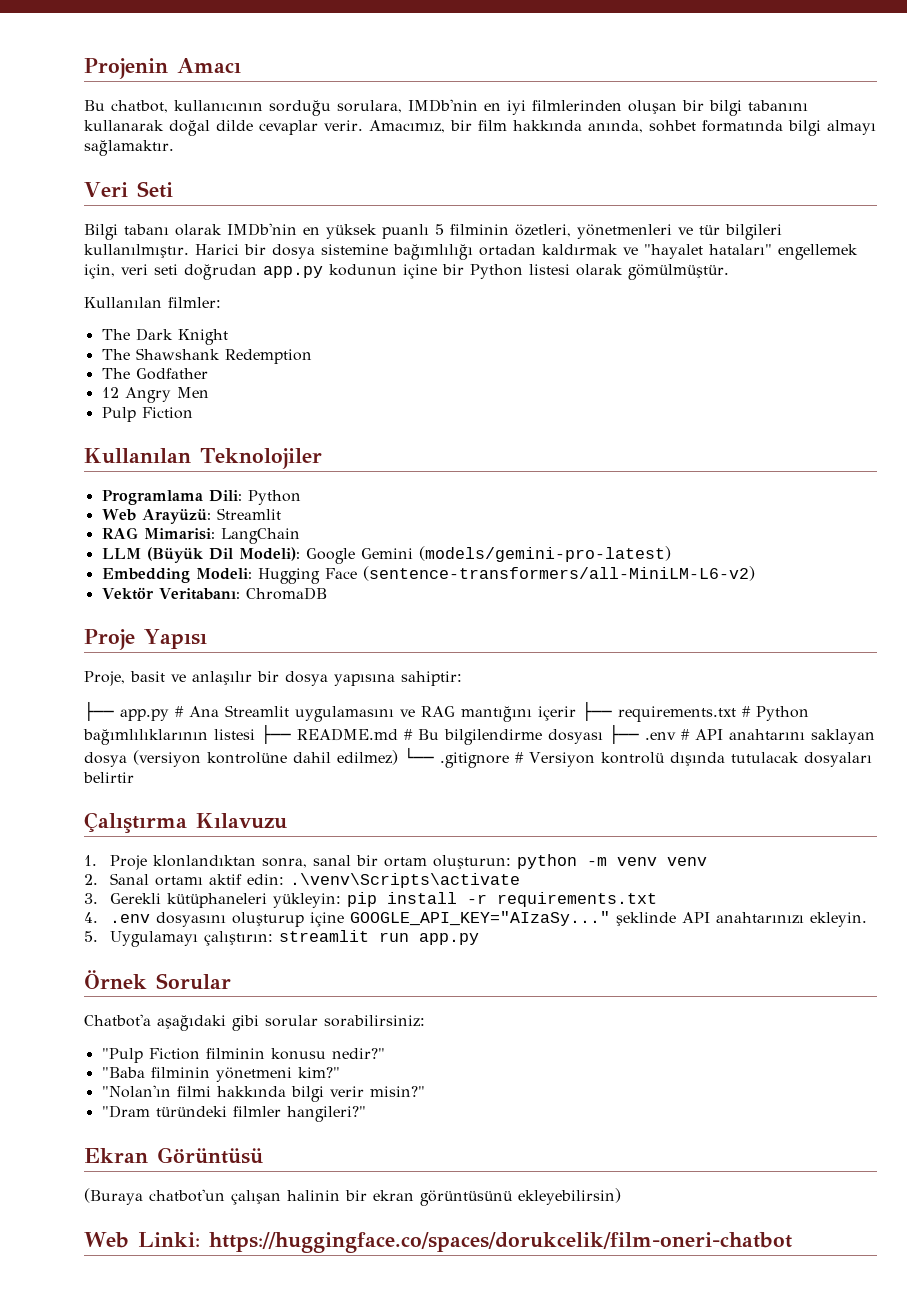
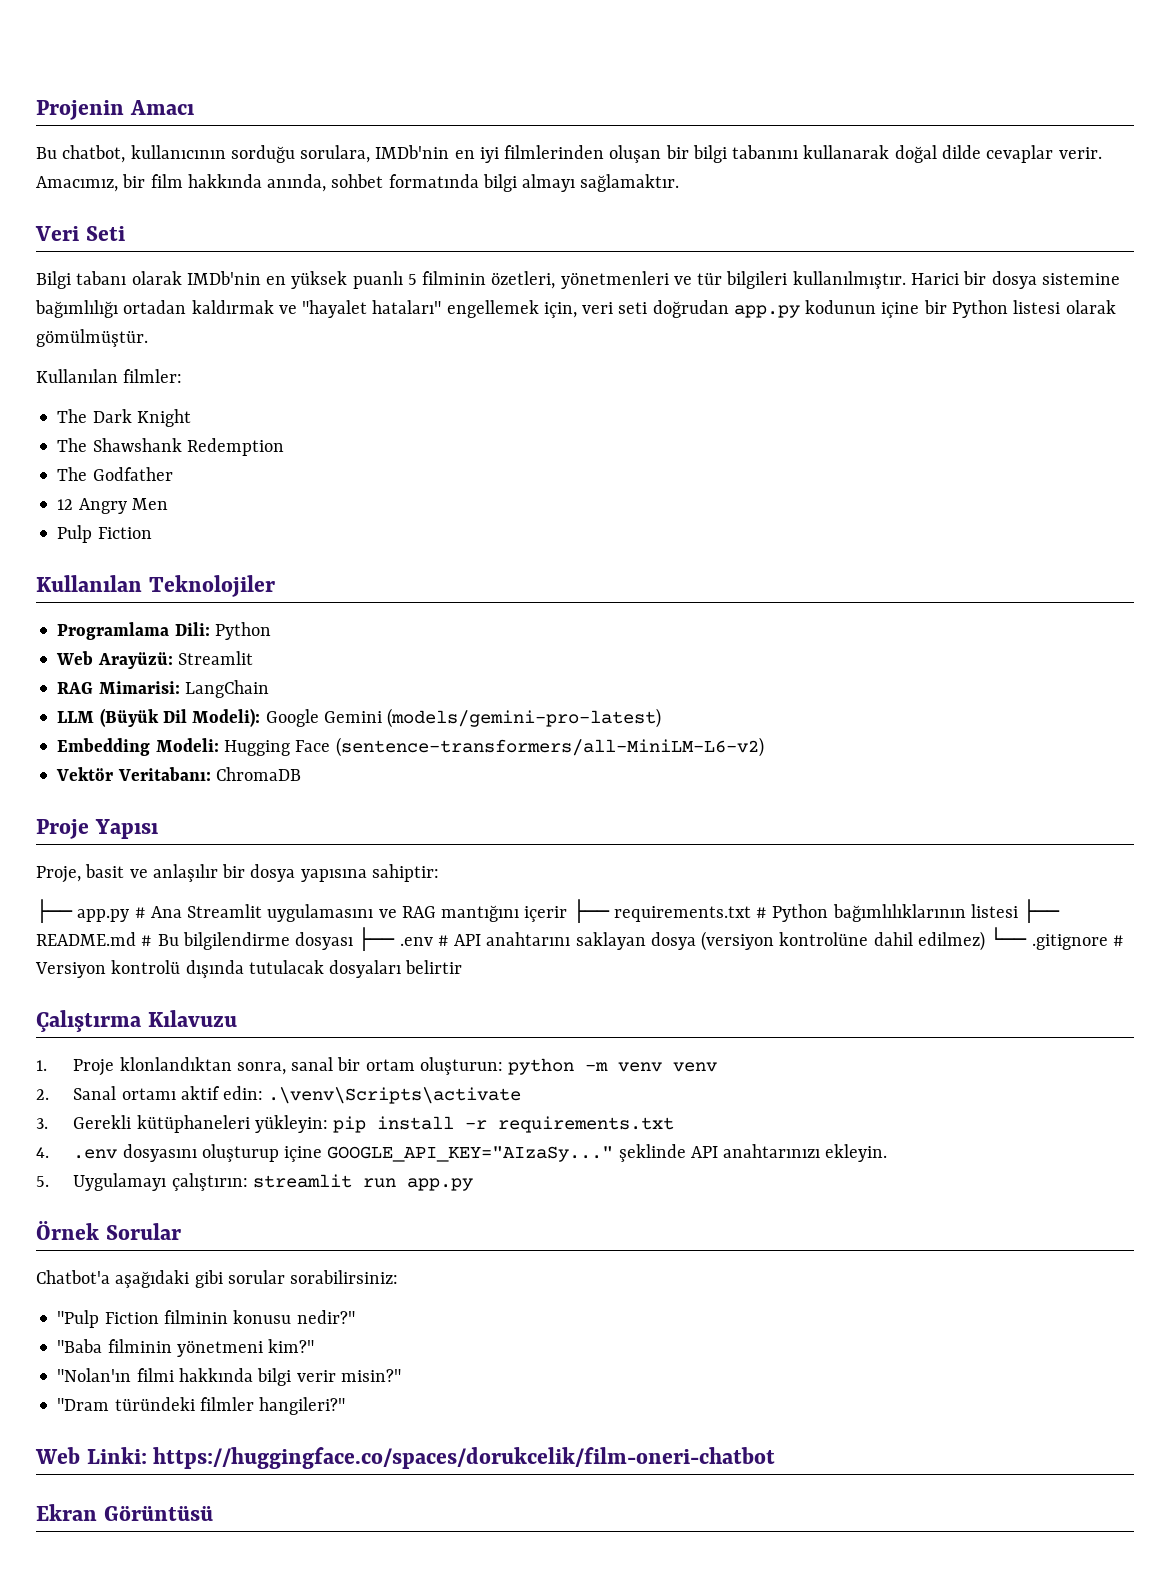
- Ekran Görüntüsü
- (Buraya chatbot'un çalışan halinin bir ekran görüntüsünü ekleyebilirsin)
+ Ekran Görüntüsü

